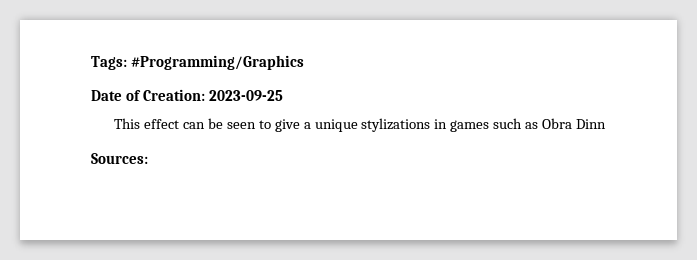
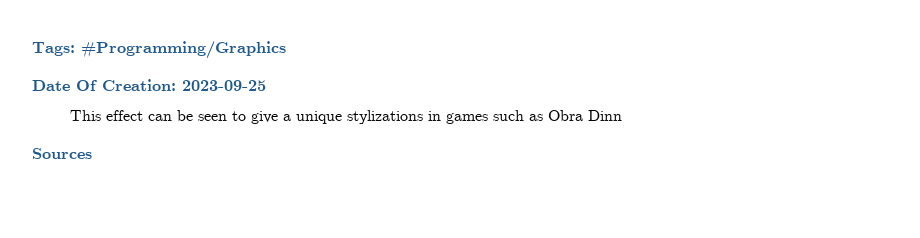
- Date of Creation: 2023-09-25
+ Date Of Creation: 2023-09-25
- Sources:
+ Sources

